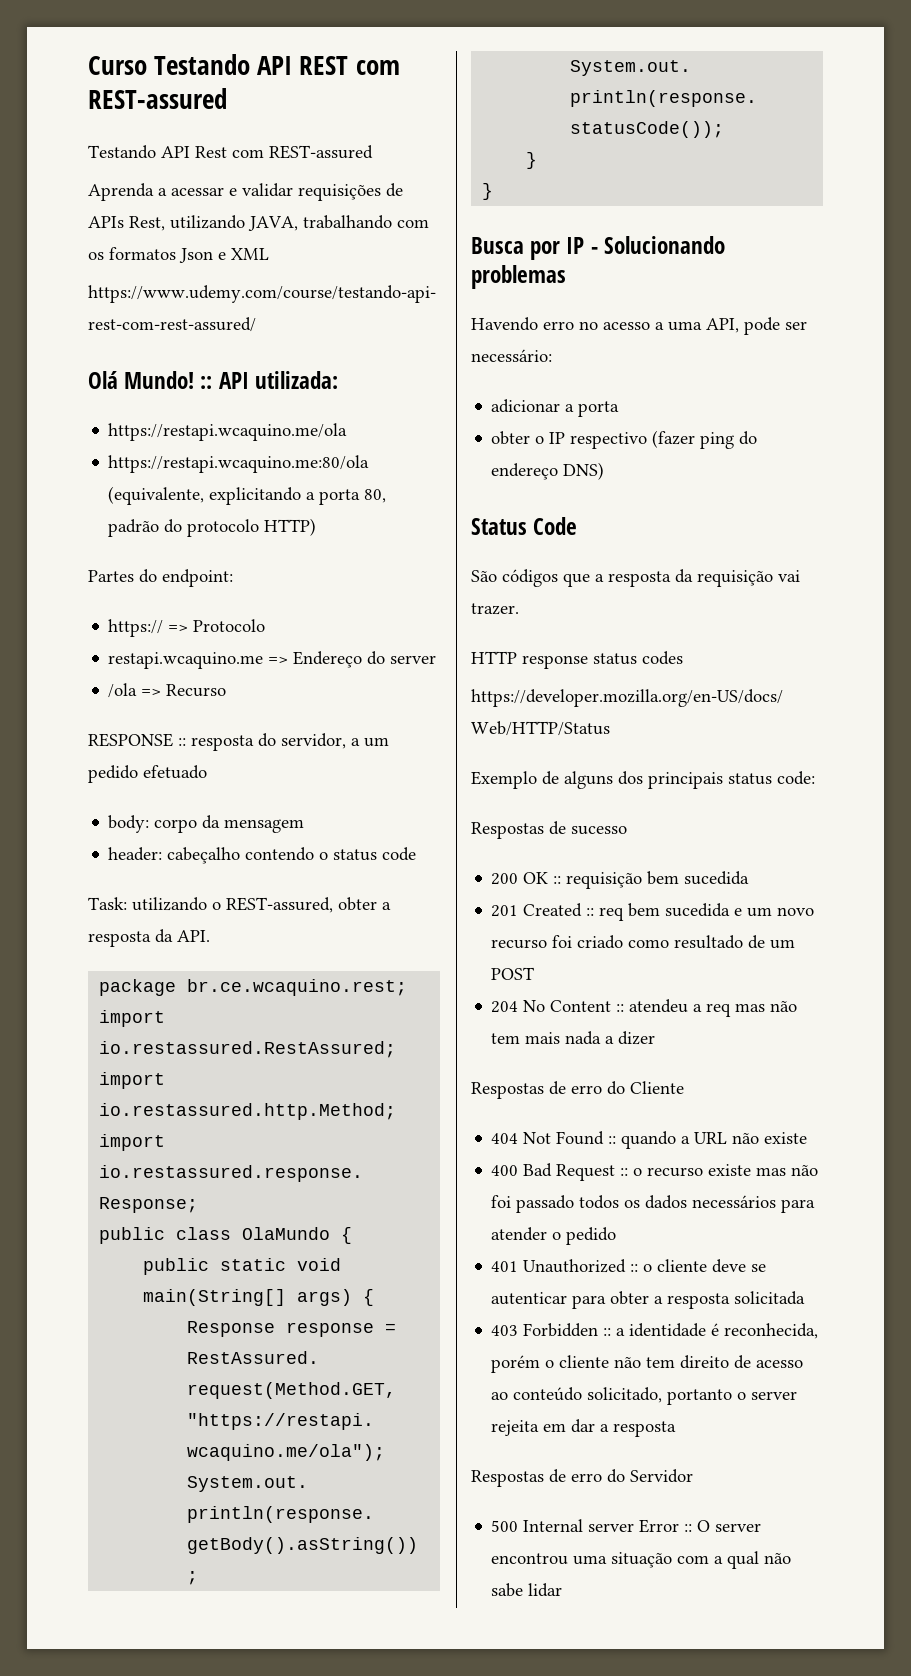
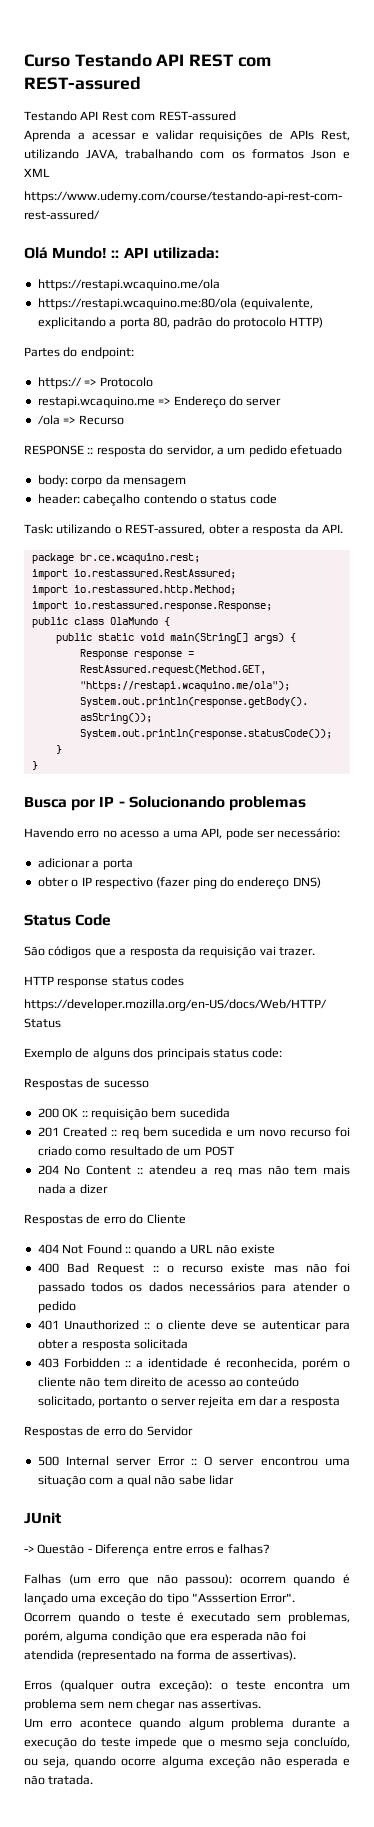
+ JUnit
+ -> Questão - Diferença entre erros e falhas?
+ Falhas (um erro que não passou): ocorrem quando é lançado uma exceção do tipo "Asssertion Error".
+ Ocorrem quando o teste é executado sem problemas, porém, alguma condição que era esperada não foi atendida (representado na forma de assertivas).
+ Erros (qualquer outra exceção): o teste encontra um problema sem nem chegar nas assertivas.
+ Um erro acontece quando algum problema durante a execução do teste impede que o mesmo seja concluído, ou seja, quando ocorre alguma exceção não esperada e não tratada.

